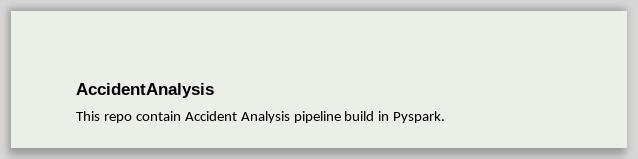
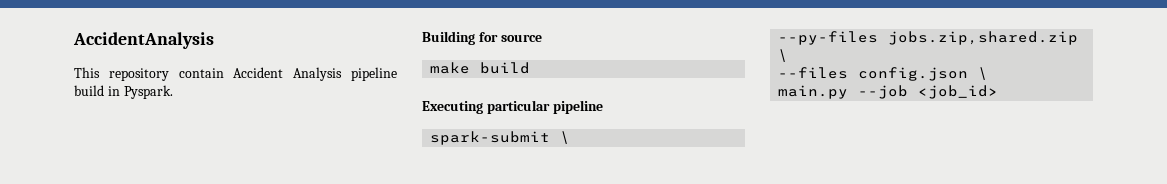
- This repo contain Accident Analysis pipeline build in Pyspark.
+ This repository contain Accident Analysis pipeline build in Pyspark.
+ Building for source
+ make build
+ Executing particular pipeline
+ spark-submit \
+ --py-files jobs.zip,shared.zip \
+ --files config.json \
+ main.py --job <job_id>

